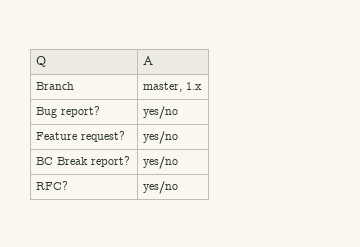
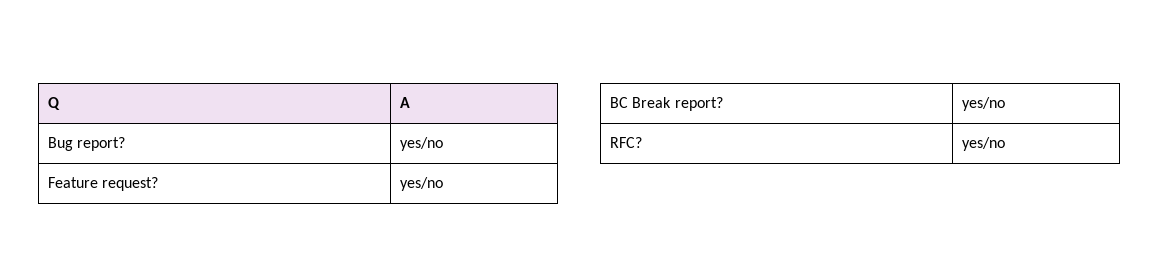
- Branch | master, 1.x

